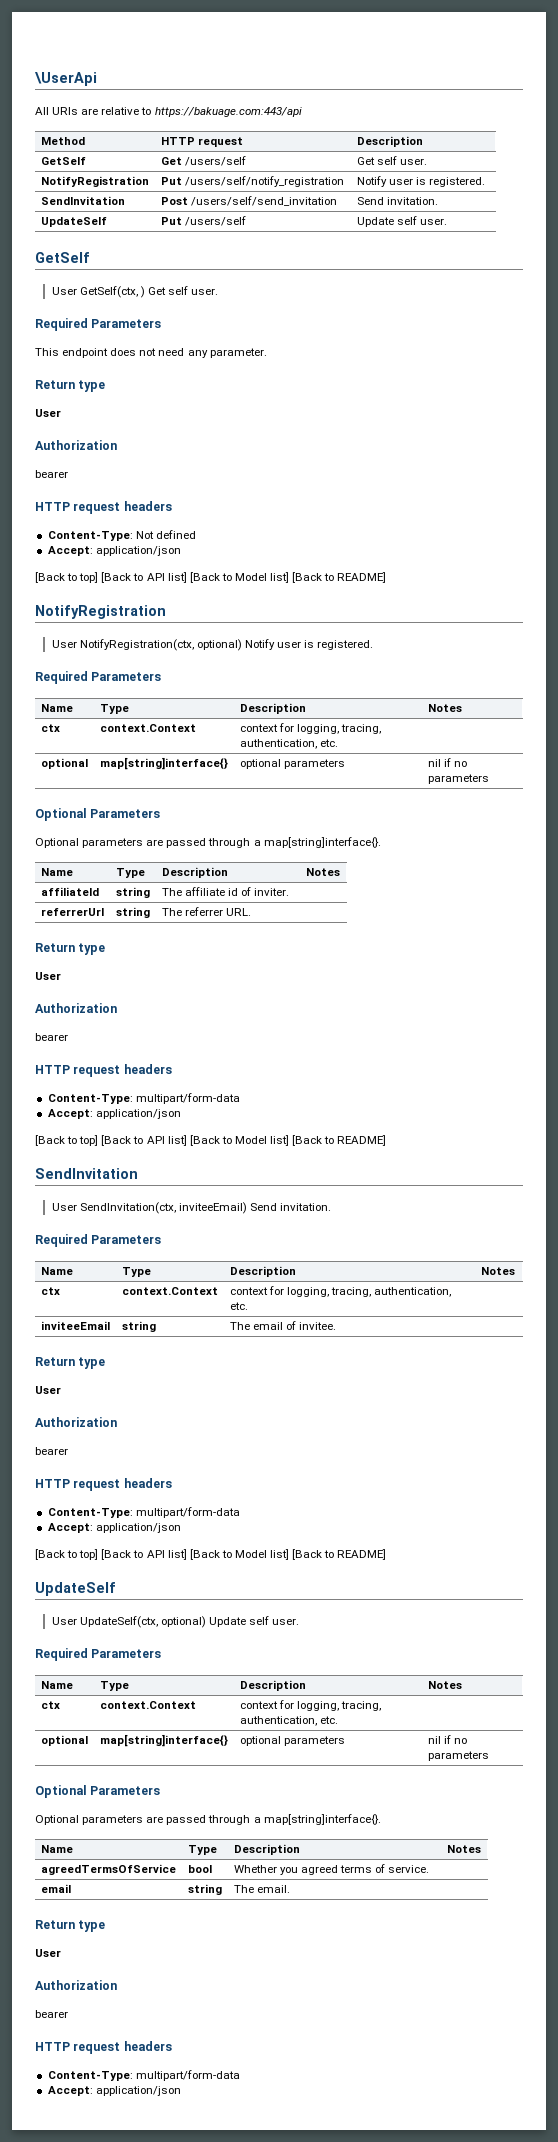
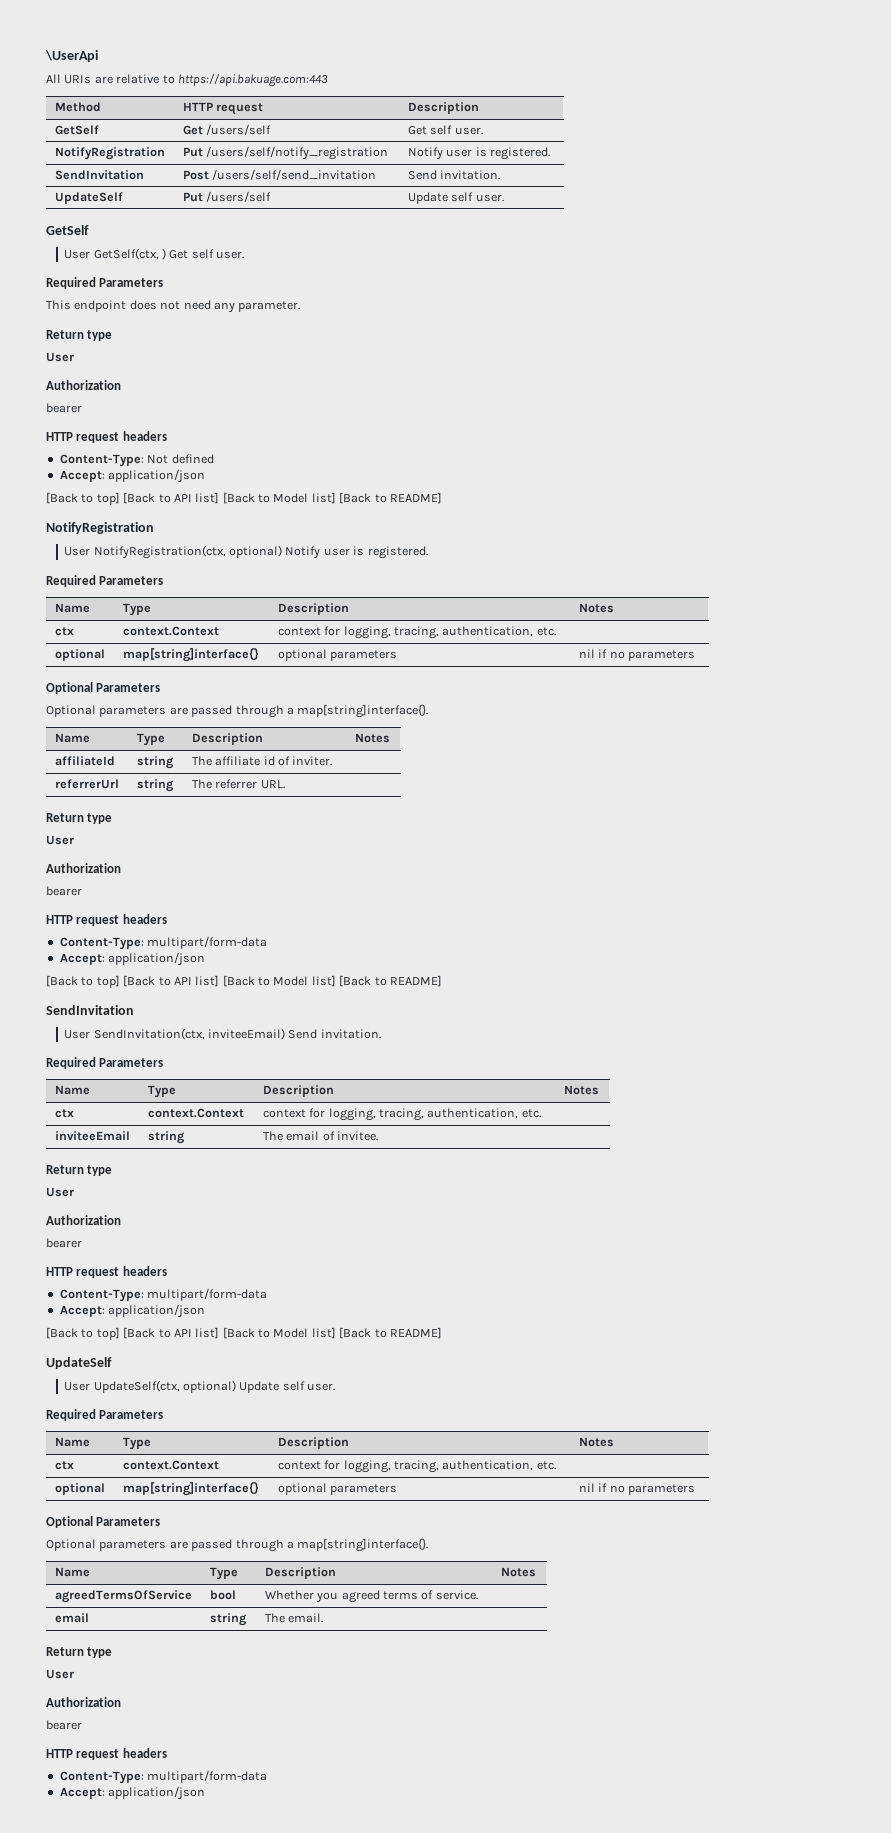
- All URIs are relative to https://bakuage.com:443/api
+ All URIs are relative to https://api.bakuage.com:443

